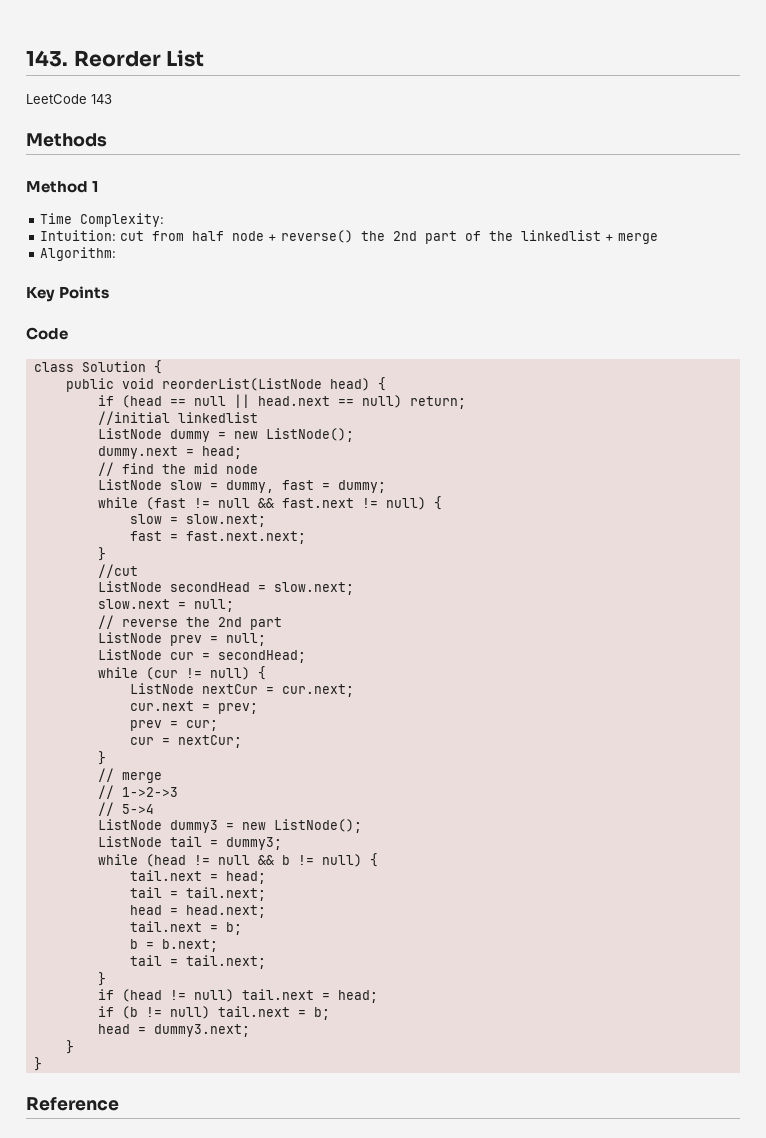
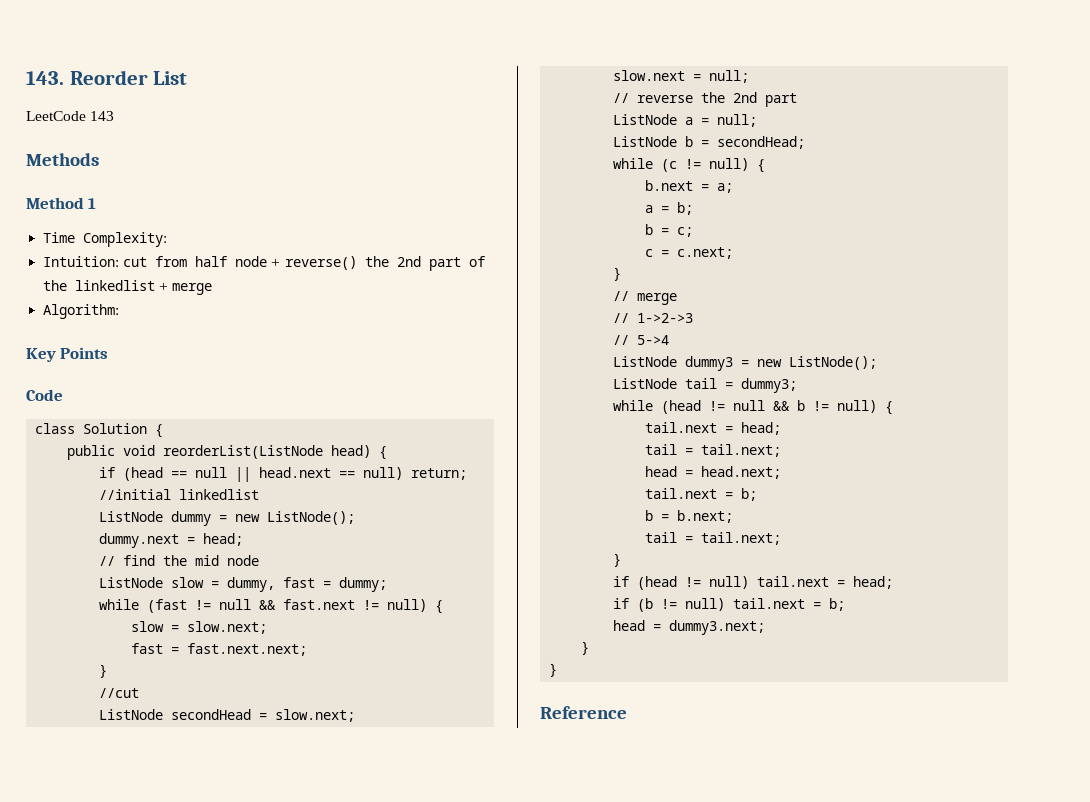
- ListNode prev = null;
+ ListNode a = null;
- ListNode cur = secondHead;
+ ListNode b = secondHead;
- while (cur != null) {
- ListNode nextCur = cur.next;
- cur.next = prev;
- prev = cur;
- cur = nextCur;
+ while (c != null) {
+ b.next = a;
+ a = b;
+ b = c;
+ c = c.next;

